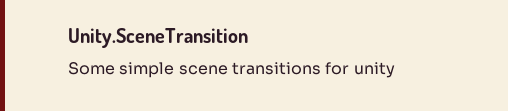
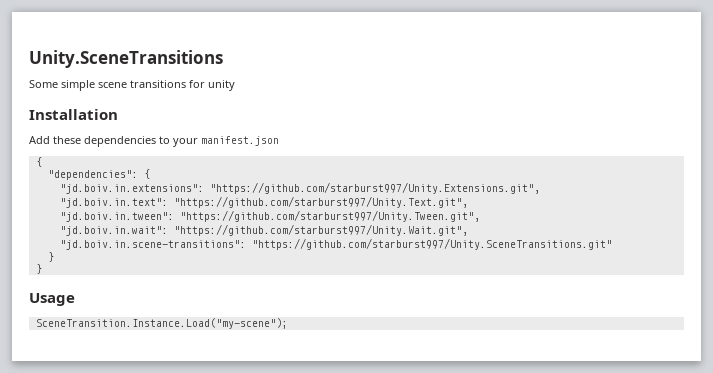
- Unity.SceneTransition
+ Unity.SceneTransitions
+ Installation
+ Add these dependencies to your manifest.json
+ {
+ "dependencies": {
+ "jd.boiv.in.extensions": "https://github.com/starburst997/Unity.Extensions.git",
+ "jd.boiv.in.text": "https://github.com/starburst997/Unity.Text.git",
+ "jd.boiv.in.tween": "https://github.com/starburst997/Unity.Tween.git",
+ "jd.boiv.in.wait": "https://github.com/starburst997/Unity.Wait.git",
+ "jd.boiv.in.scene-transitions": "https://github.com/starburst997/Unity.SceneTransitions.git"
+ }
+ }
+ Usage
+ SceneTransition.Instance.Load("my-scene");

